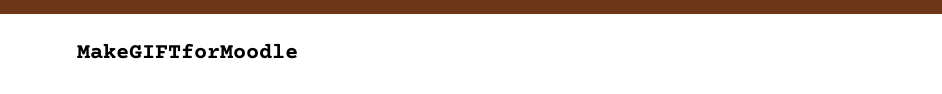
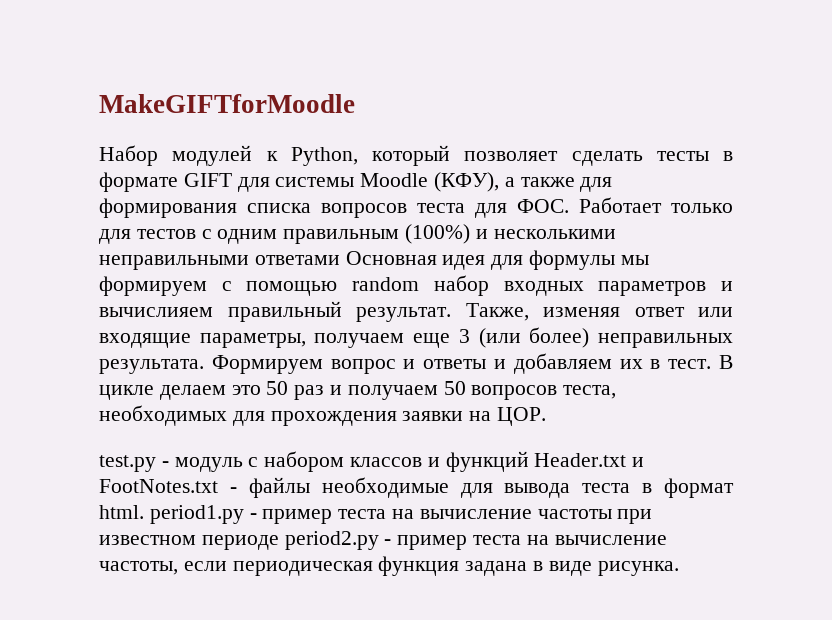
+ Набор модулей к Python, который позволяет сделать тесты в формате GIFT для системы Moodle (КФУ), а также для формирования списка вопросов теста для ФОС. Работает только для тестов с одним правильным (100%) и несколькими неправильными ответами Основная идея для формулы мы формируем с помощью random набор входных параметров и вычислияем правильный результат. Также, изменяя ответ или входящие параметры, получаем еще 3 (или более) неправильных результата. Формируем вопрос и ответы и добавляем их в тест. В цикле делаем это 50 раз и получаем 50 вопросов теста, необходимых для прохождения заявки на ЦОР.
+ test.py - модуль с набором классов и функций Header.txt и FootNotes.txt - файлы необходимые для вывода теста в формат html. period1.py - пример теста на вычисление частоты при известном периоде period2.py - пример теста на вычисление частоты, если периодическая функция задана в виде рисунка.

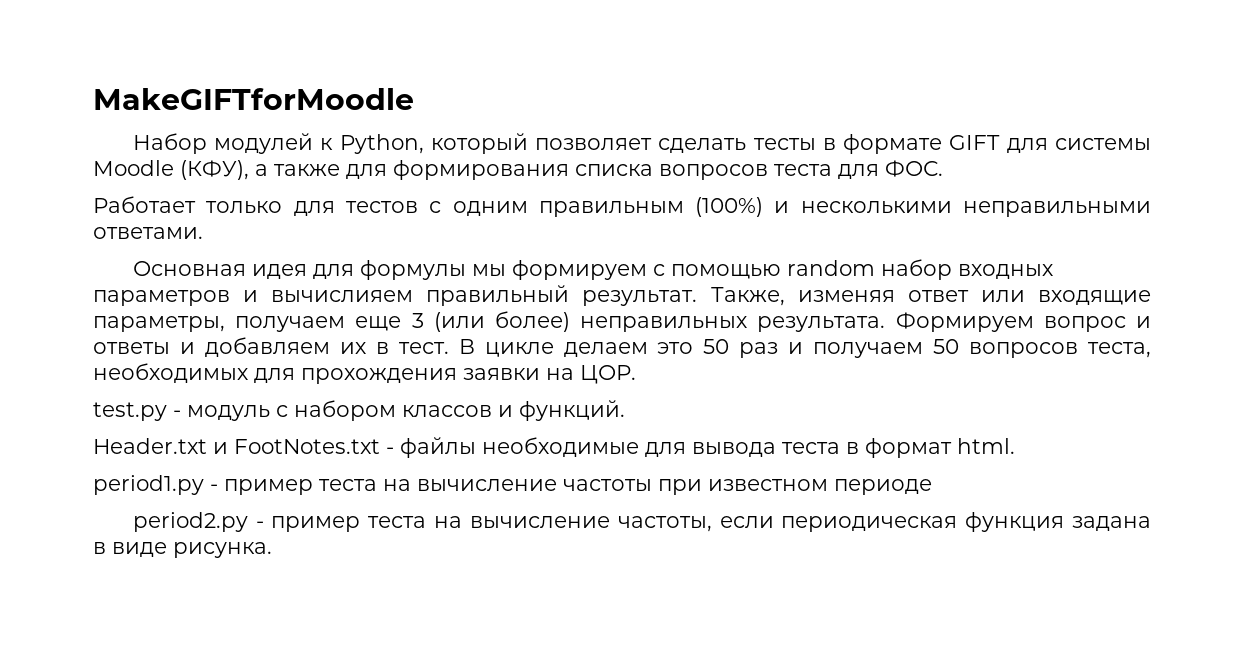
- Набор модулей к Python, который позволяет сделать тесты в формате GIFT для системы Moodle (КФУ), а также для формирования списка вопросов теста для ФОС. Работает только для тестов с одним правильным (100%) и несколькими неправильными ответами Основная идея для формулы мы формируем с помощью random набор входных параметров и вычислияем правильный результат.
+ Набор модулей к Python, который позволяет сделать тесты в формате GIFT для системы Moodle (КФУ), а также для формирования списка вопросов теста для ФОС.
+ Работает только для тестов с одним правильным (100%) и несколькими неправильными ответами.
+ Основная идея для формулы мы формируем с помощью random набор входных параметров и вычислияем правильный результат.
- test.py - модуль с набором классов и функций Header.txt и FootNotes.txt - файлы необходимые для вывода теста в формат html. period1.py - пример теста на вычисление частоты при известном периоде period2.py - пример теста на вычисление частоты, если периодическая функция задана в виде рисунка.
+ test.py - модуль с набором классов и функций.
+ Header.txt и FootNotes.txt - файлы необходимые для вывода теста в формат html.
+ period1.py - пример теста на вычисление частоты при известном периоде
+ period2.py - пример теста на вычисление частоты, если периодическая функция задана в виде рисунка.

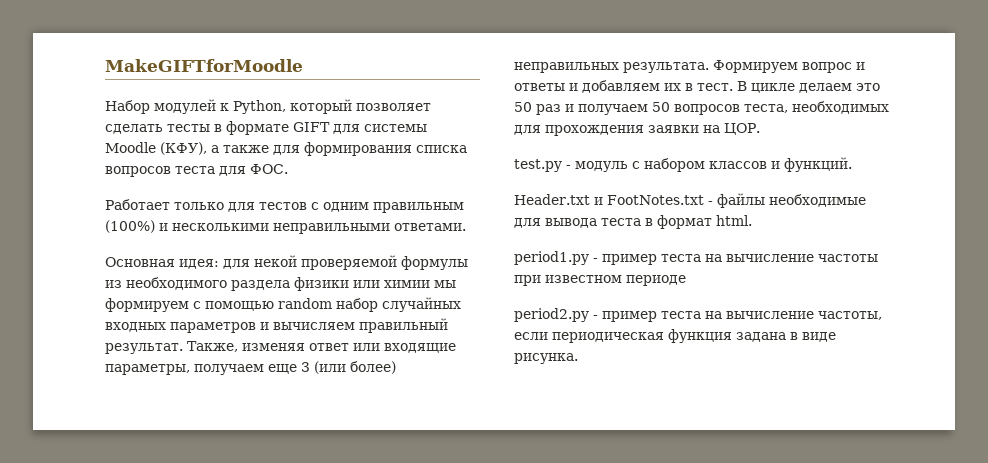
- Основная идея для формулы мы формируем с помощью random набор входных параметров и вычислияем правильный результат.
+ Основная идея: для некой проверяемой формулы из необходимого раздела физики или химии мы формируем с помощью random набор случайных входных параметров и вычисляем правильный результат.

